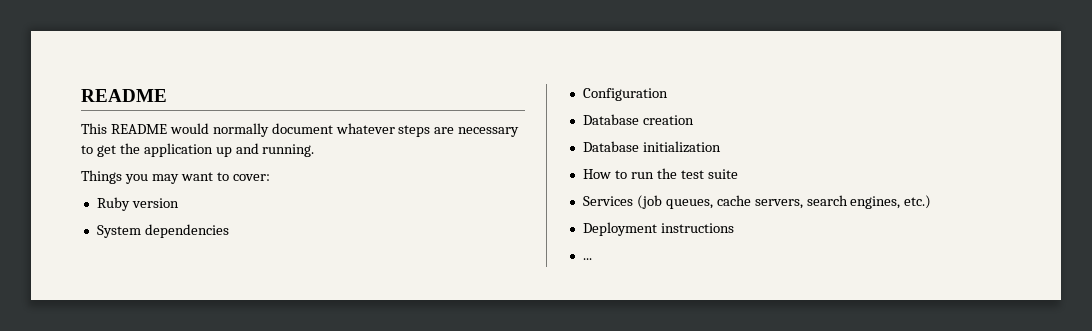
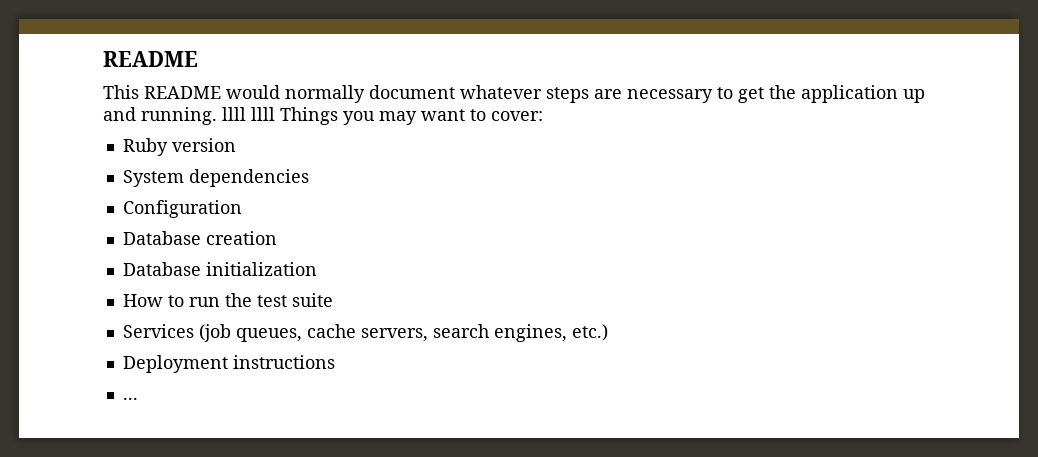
- This README would normally document whatever steps are necessary to get the application up and running.
- Things you may want to cover:
+ This README would normally document whatever steps are necessary to get the application up and running. llll llll Things you may want to cover:

